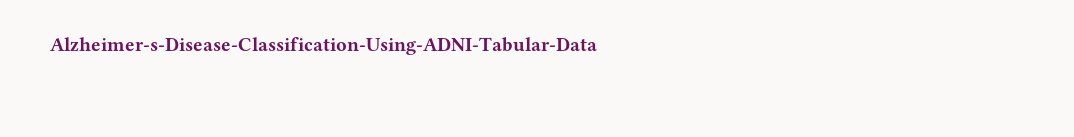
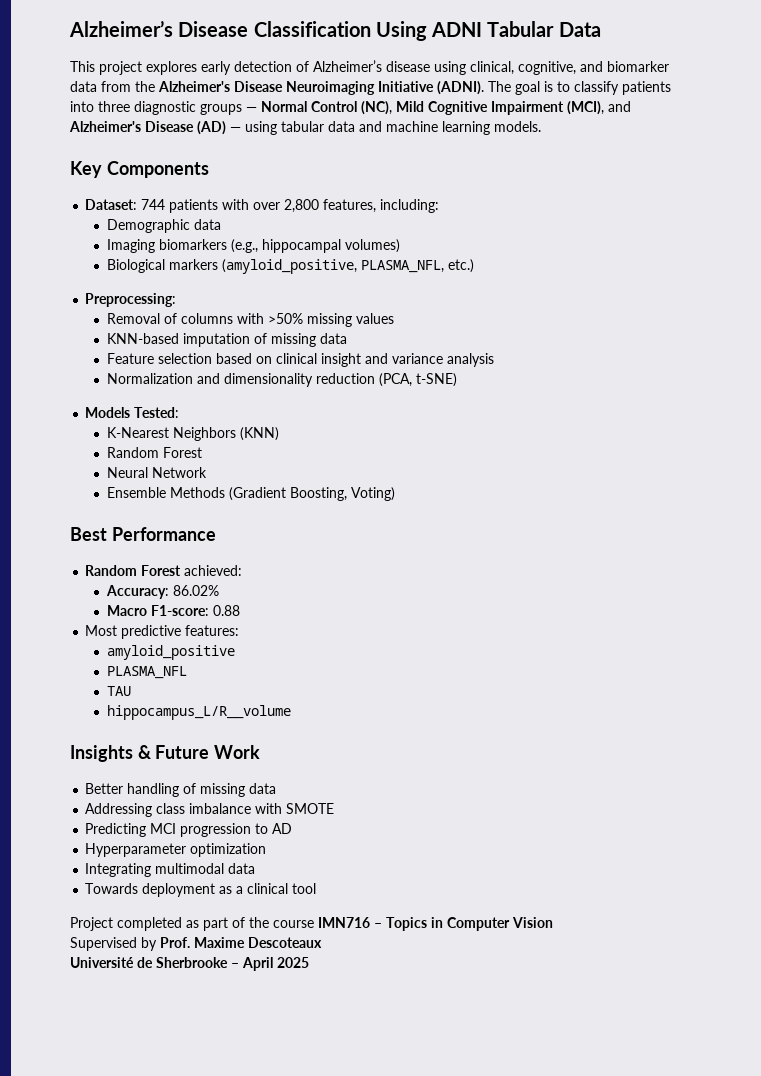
- Alzheimer-s-Disease-Classification-Using-ADNI-Tabular-Data
+ Alzheimer’s Disease Classification Using ADNI Tabular Data
+ This project explores early detection of Alzheimer’s disease using clinical, cognitive, and biomarker data from the Alzheimer's Disease Neuroimaging Initiative (ADNI). The goal is to classify patients into three diagnostic groups — Normal Control (NC), Mild Cognitive Impairment (MCI), and Alzheimer's Disease (AD) — using tabular data and machine learning models.
+ Key Components
+ Dataset: 744 patients with over 2,800 features, including:
+ Demographic data
+ Imaging biomarkers (e.g., hippocampal volumes)
+ Biological markers (amyloid_positive, PLASMA_NFL, etc.)
+ Preprocessing:
+ Removal of columns with >50% missing values
+ KNN-based imputation of missing data
+ Feature selection based on clinical insight and variance analysis
+ Normalization and dimensionality reduction (PCA, t-SNE)
+ Models Tested:
+ K-Nearest Neighbors (KNN)
+ Random Forest
+ Neural Network
+ Ensemble Methods (Gradient Boosting, Voting)
+ Best Performance
+ Random Forest achieved:
+ Accuracy: 86.02%
+ Macro F1-score: 0.88
+ Most predictive features:
+ amyloid_positive
+ PLASMA_NFL
+ TAU
+ hippocampus_L/R__volume
+ Insights & Future Work
+ Better handling of missing data
+ Addressing class imbalance with SMOTE
+ Predicting MCI progression to AD
+ Hyperparameter optimization
+ Integrating multimodal data
+ Towards deployment as a clinical tool
+ Project completed as part of the course IMN716 – Topics in Computer Vision
+ Supervised by Prof. Maxime Descoteaux
+ Université de Sherbrooke – April 2025

